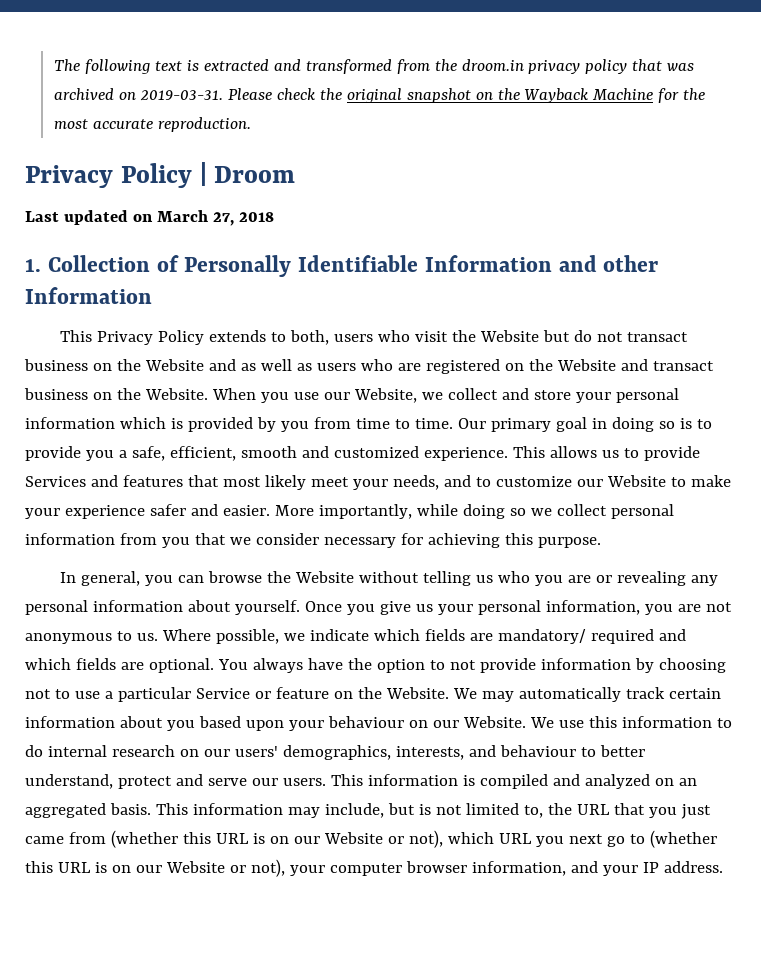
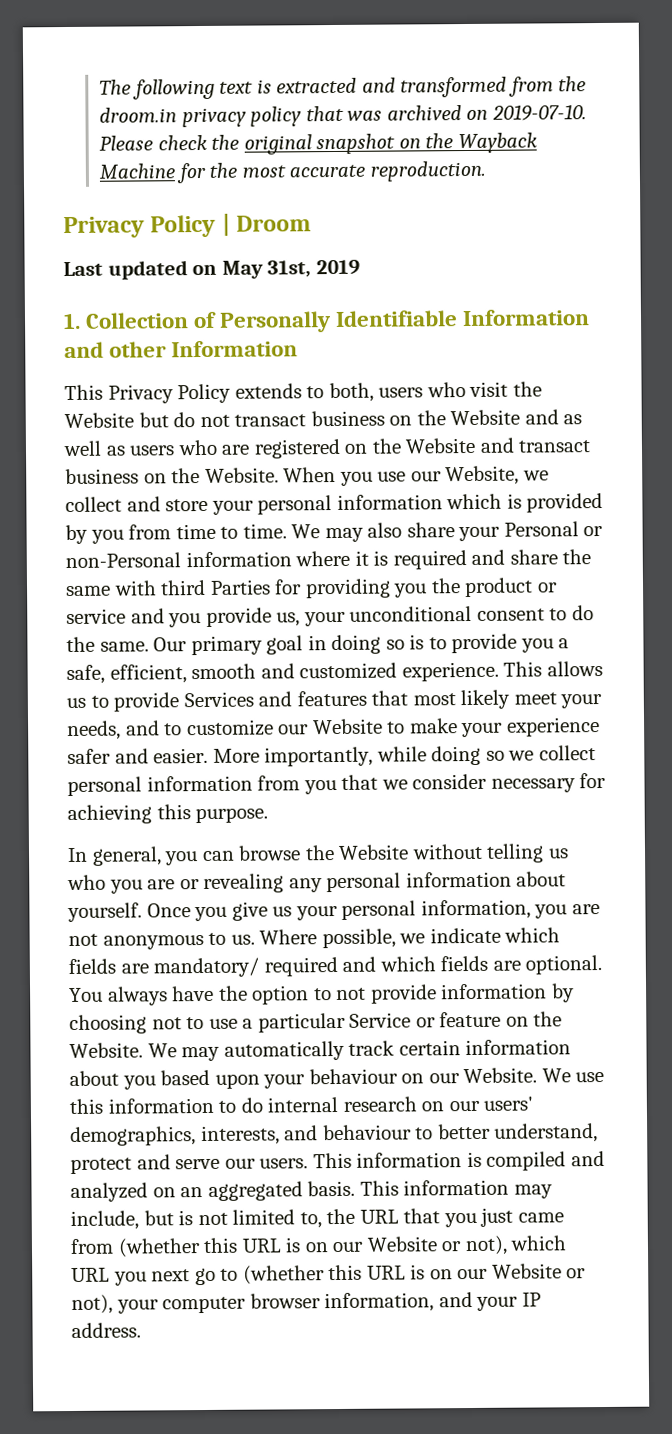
- The following text is extracted and transformed from the droom.in privacy policy that was archived on 2019-03-31.
+ The following text is extracted and transformed from the droom.in privacy policy that was archived on 2019-07-10.
- Last updated on March 27, 2018
+ Last updated on May 31st, 2019
+ We may also share your Personal or non-Personal information where it is required and share the same with third Parties for providing you the product or service and you provide us, your unconditional consent to do the same.

